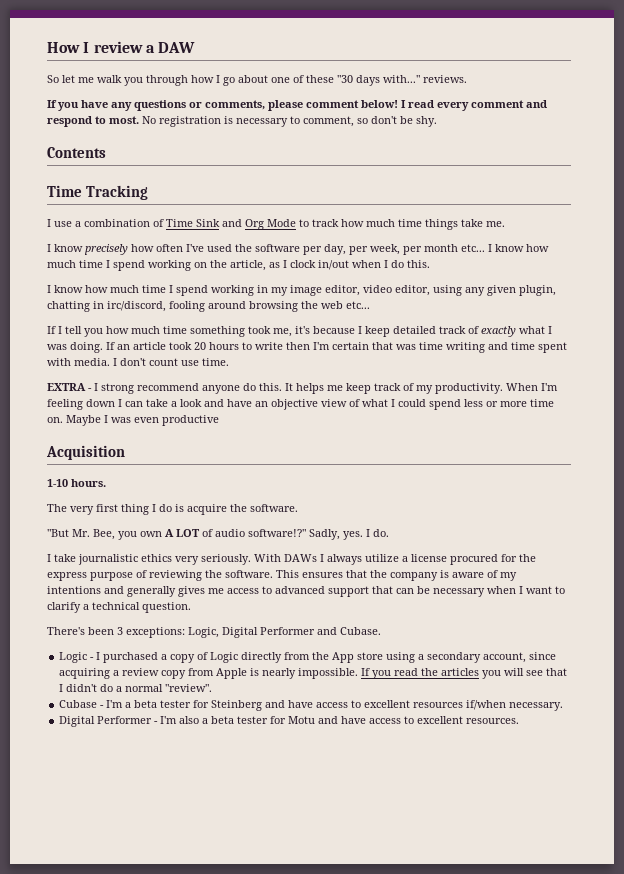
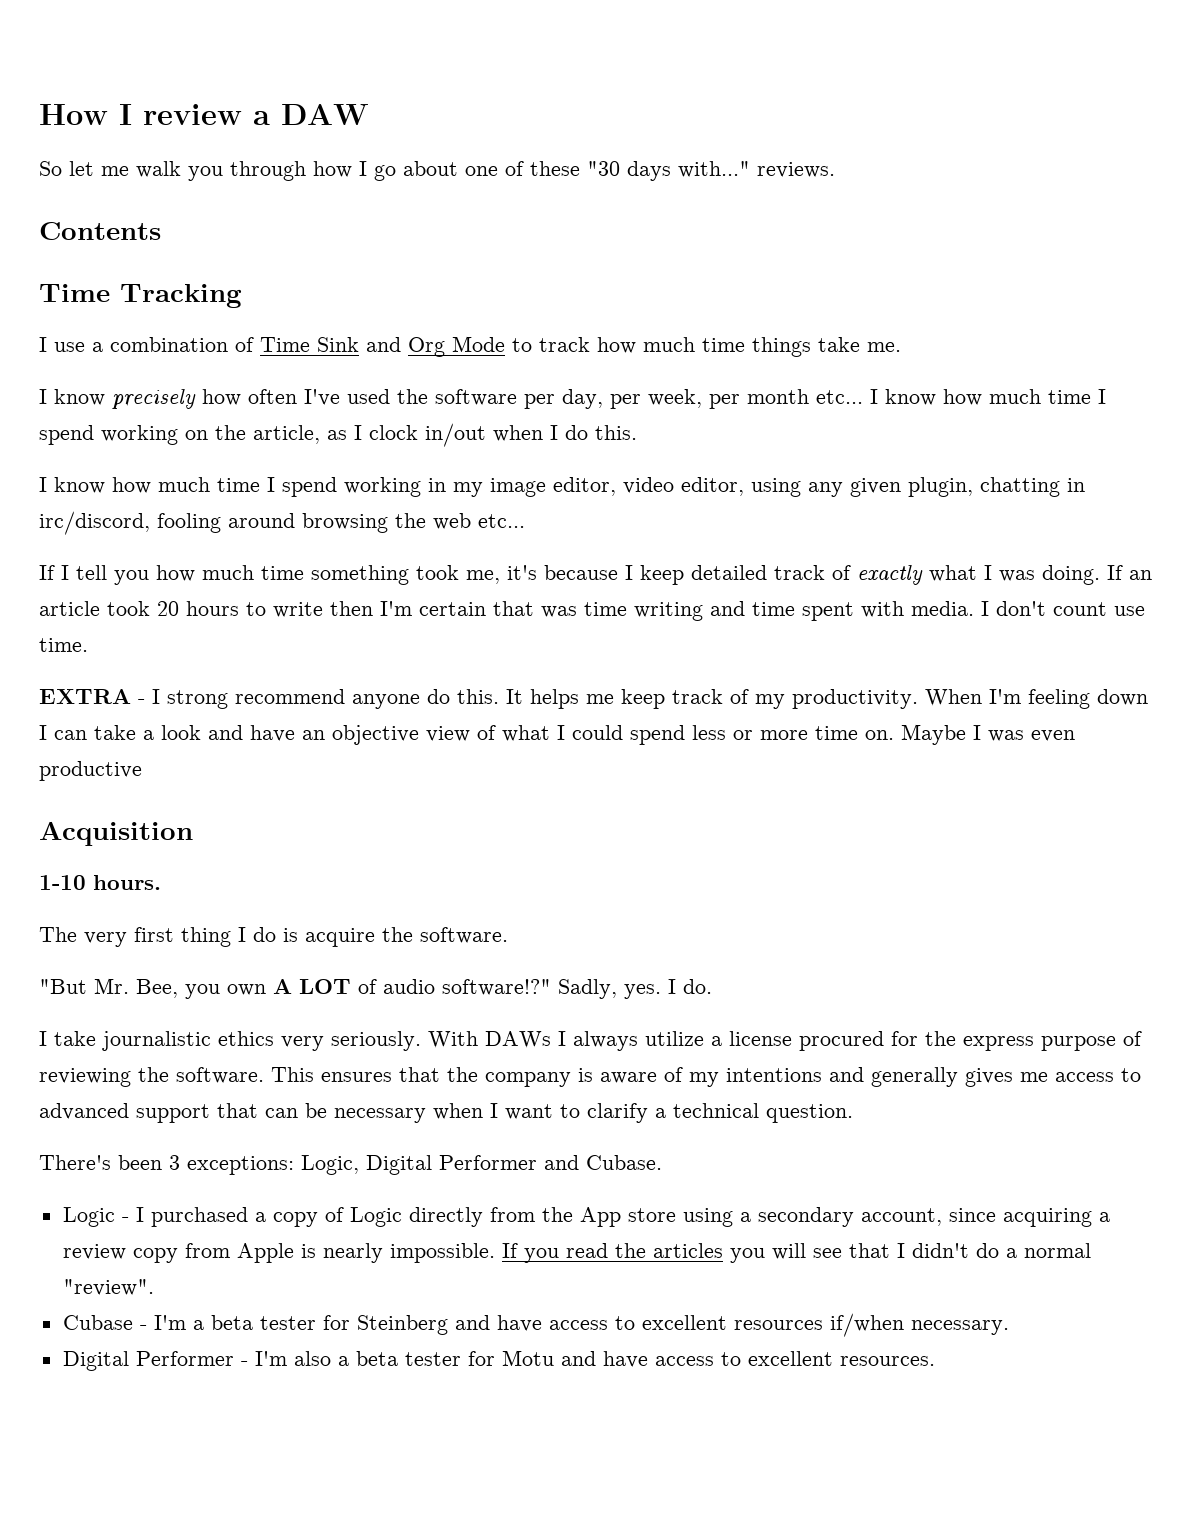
- If you have any questions or comments, please comment below! I read every comment and respond to most. No registration is necessary to comment, so don't be shy.

